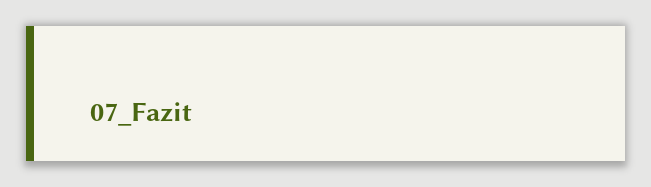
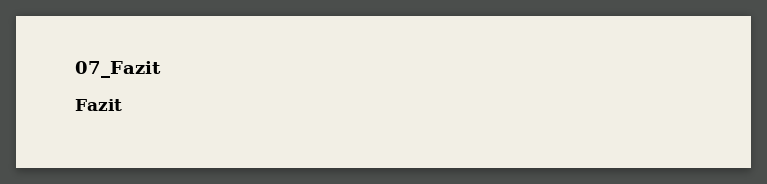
+ Fazit

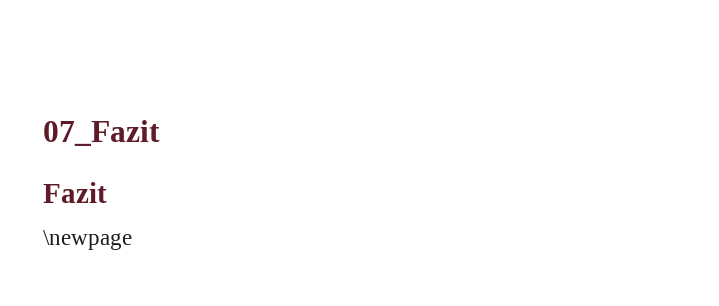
+ \newpage

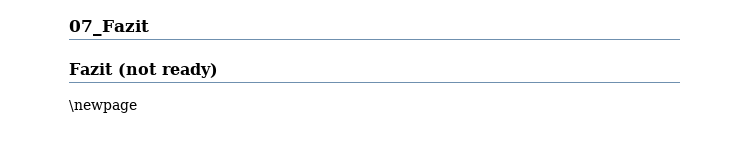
- Fazit
+ Fazit (not ready)

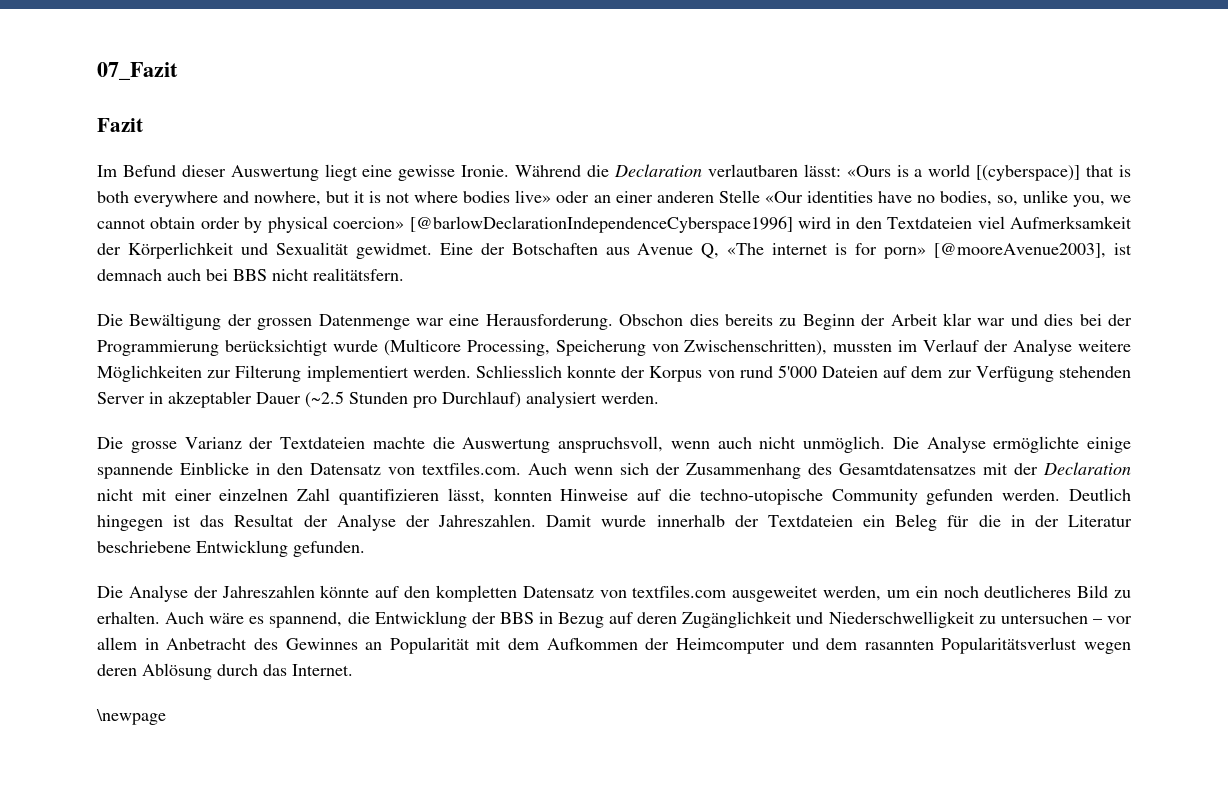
- Fazit (not ready)
+ Fazit
+ Im Befund dieser Auswertung liegt eine gewisse Ironie. Während die Declaration verlautbaren lässt: «Ours is a world [(cyberspace)] that is both everywhere and nowhere, but it is not where bodies live» oder an einer anderen Stelle «Our identities have no bodies, so, unlike you, we cannot obtain order by physical coercion» [@barlowDeclarationIndependenceCyberspace1996] wird in den Textdateien viel Aufmerksamkeit der Körperlichkeit und Sexualität gewidmet. Eine der Botschaften aus Avenue Q, «The internet is for porn» [@mooreAvenue2003], ist demnach auch bei BBS nicht realitätsfern.
+ Die Bewältigung der grossen Datenmenge war eine Herausforderung. Obschon dies bereits zu Beginn der Arbeit klar war und dies bei der Programmierung berücksichtigt wurde (Multicore Processing, Speicherung von Zwischenschritten), mussten im Verlauf der Analyse weitere Möglichkeiten zur Filterung implementiert werden. Schliesslich konnte der Korpus von rund 5'000 Dateien auf dem zur Verfügung stehenden Server in akzeptabler Dauer (~2.5 Stunden pro Durchlauf) analysiert werden.
+ Die grosse Varianz der Textdateien machte die Auswertung anspruchsvoll, wenn auch nicht unmöglich. Die Analyse ermöglichte einige spannende Einblicke in den Datensatz von textfiles.com. Auch wenn sich der Zusammenhang des Gesamtdatensatzes mit der Declaration nicht mit einer einzelnen Zahl quantifizieren lässt, konnten Hinweise auf die techno-utopische Community gefunden werden. Deutlich hingegen ist das Resultat der Analyse der Jahreszahlen. Damit wurde innerhalb der Textdateien ein Beleg für die in der Literatur beschriebene Entwicklung gefunden.
+ Die Analyse der Jahreszahlen könnte auf den kompletten Datensatz von textfiles.com ausgeweitet werden, um ein noch deutlicheres Bild zu erhalten. Auch wäre es spannend, die Entwicklung der BBS in Bezug auf deren Zugänglichkeit und Niederschwelligkeit zu untersuchen – vor allem in Anbetracht des Gewinnes an Popularität mit dem Aufkommen der Heimcomputer und dem rasannten Popularitätsverlust wegen deren Ablösung durch das Internet.

